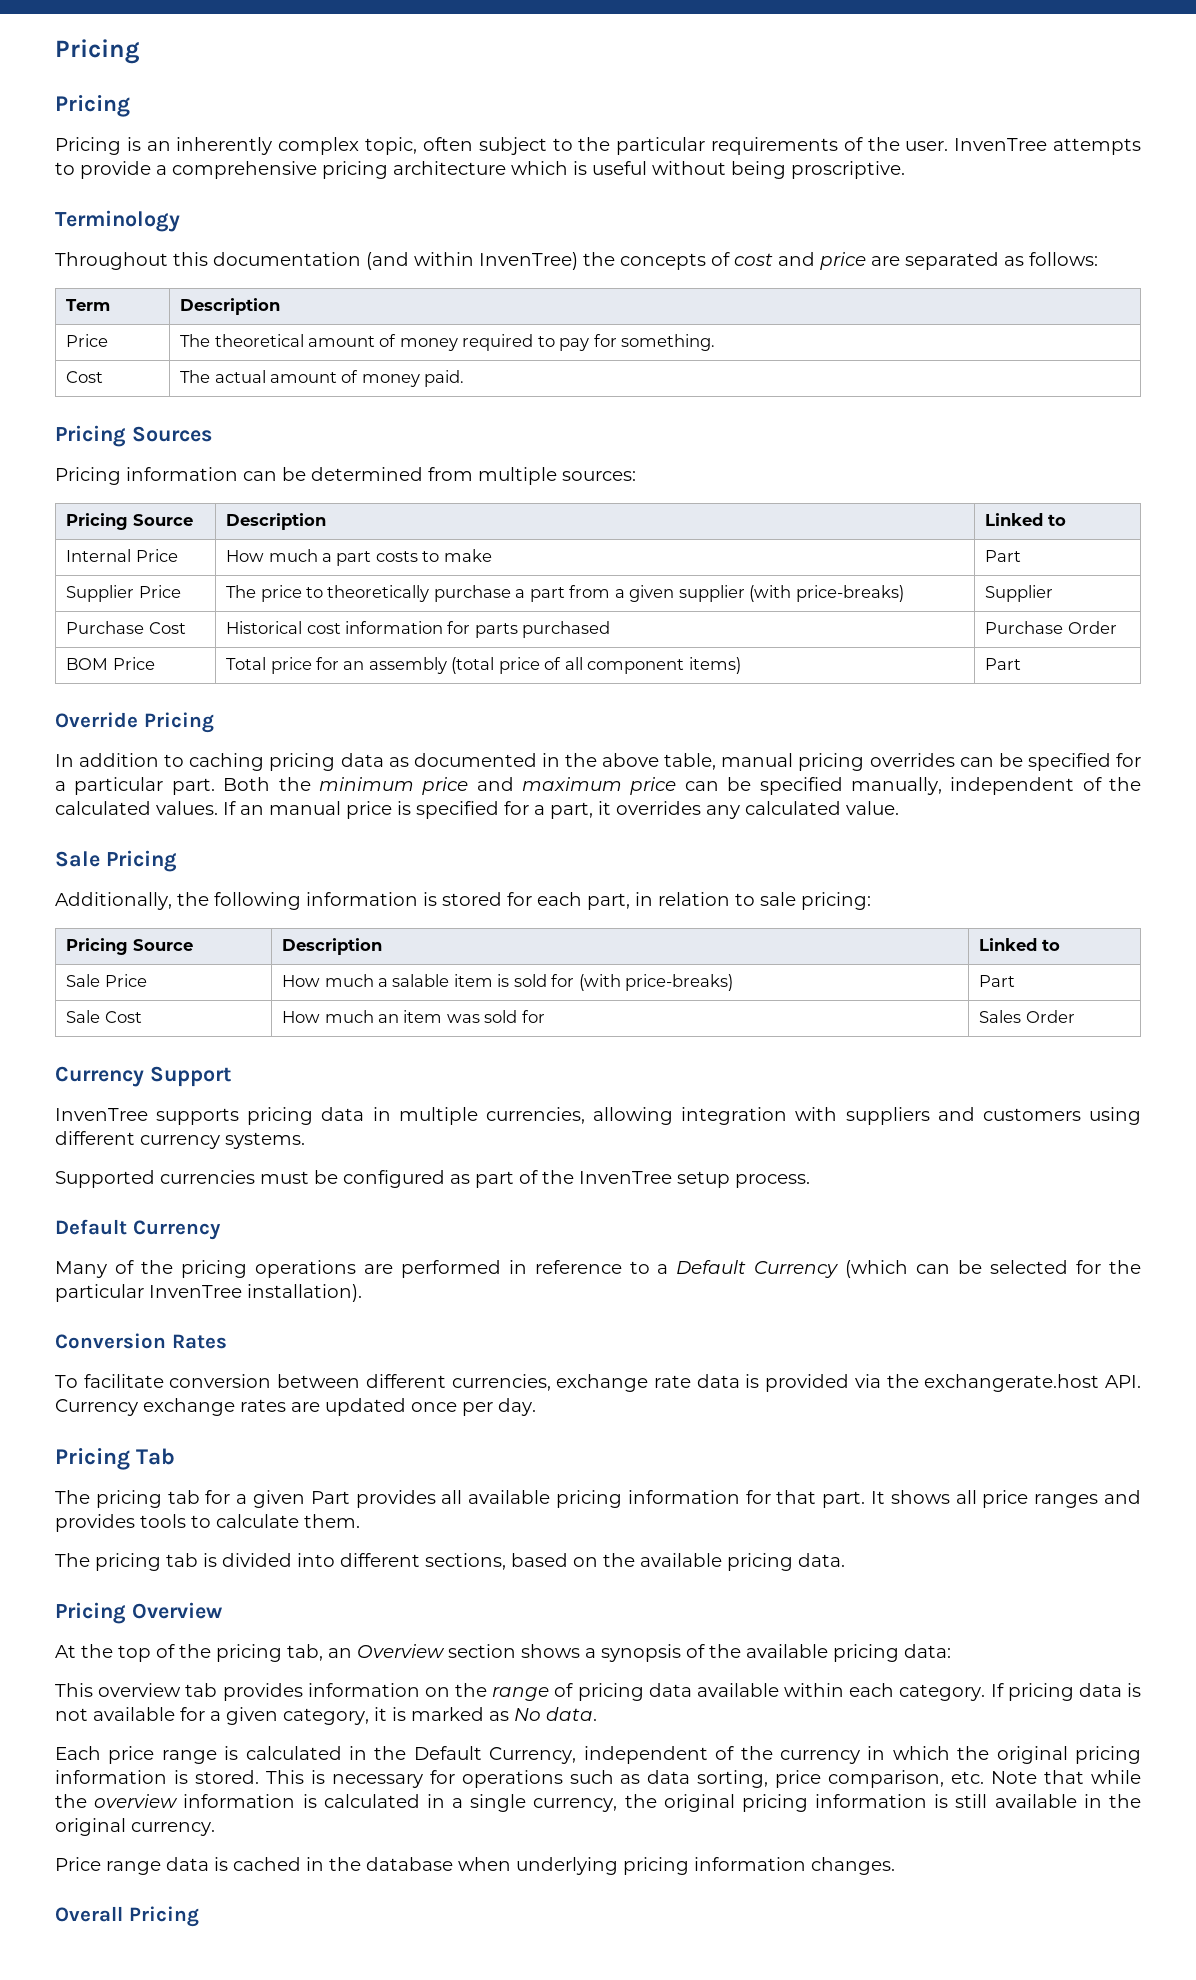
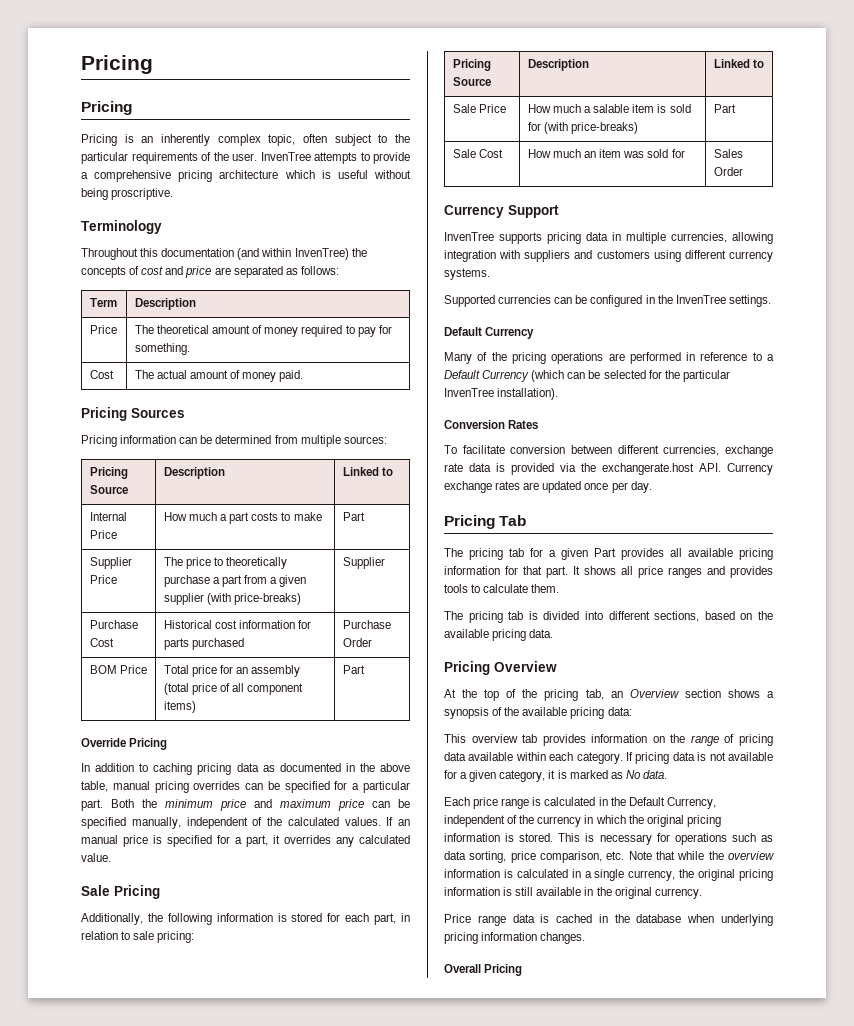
- Supported currencies must be configured as part of the InvenTree setup process.
+ Supported currencies can be configured in the InvenTree settings.

